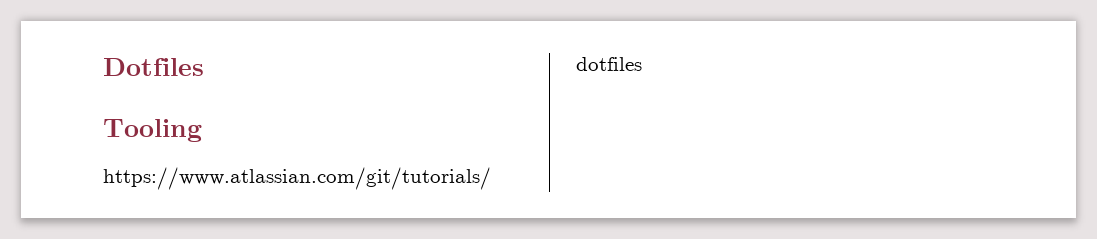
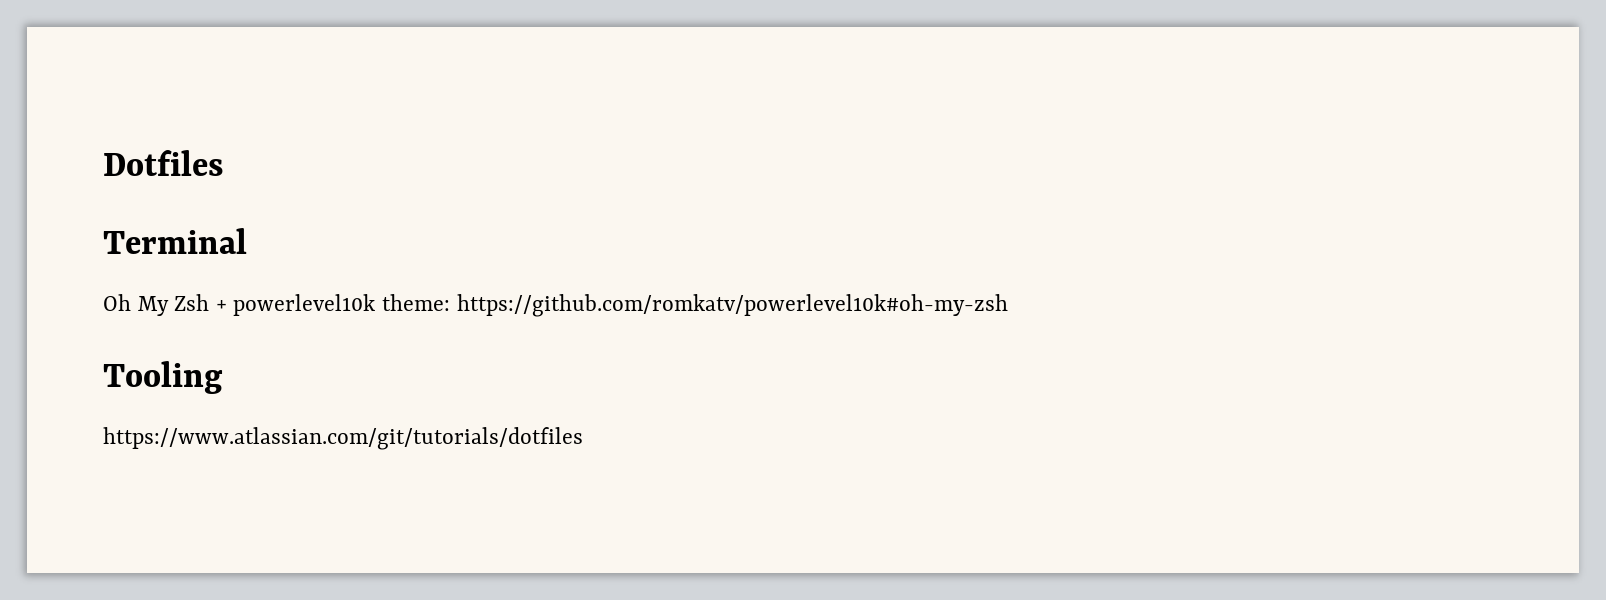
+ Terminal
+ Oh My Zsh + powerlevel10k theme: https://github.com/romkatv/powerlevel10k#oh-my-zsh

